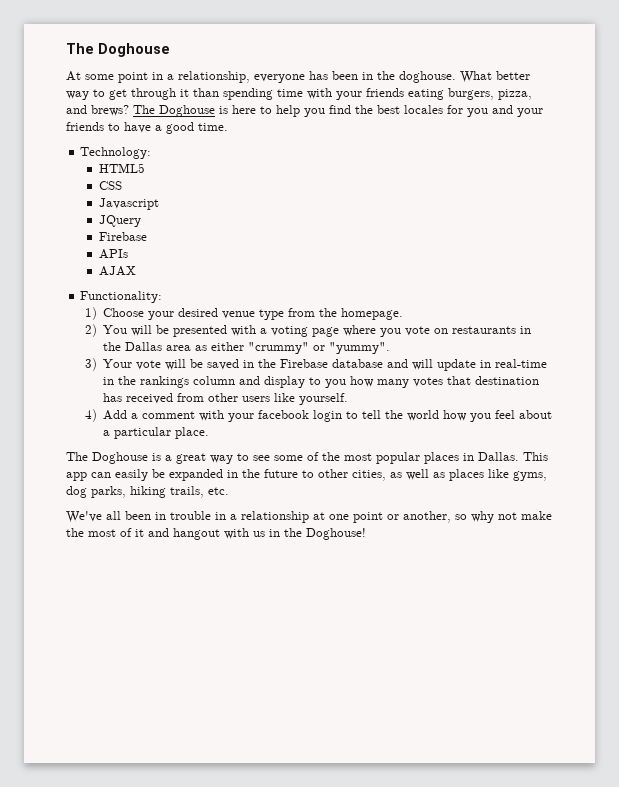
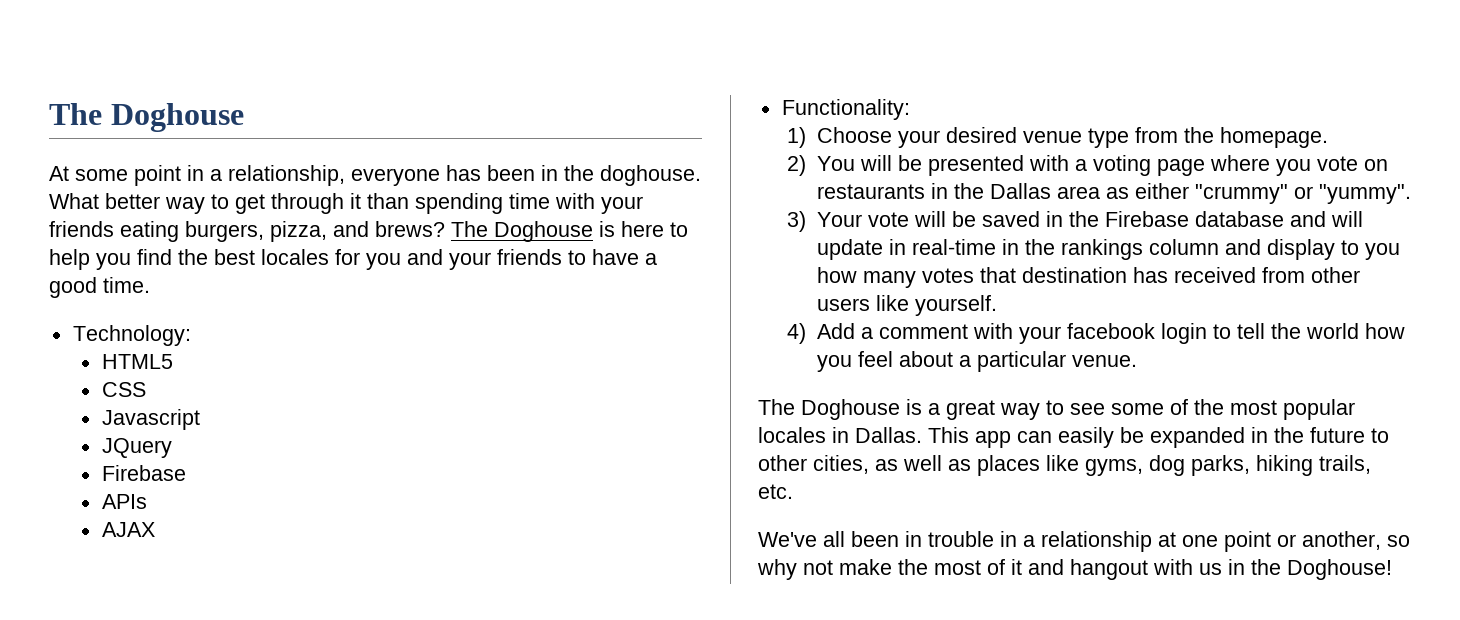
- 4) Add a comment with your facebook login to tell the world how you feel about a particular place.
+ 4) Add a comment with your facebook login to tell the world how you feel about a particular venue.
- The Doghouse is a great way to see some of the most popular places in Dallas.
+ The Doghouse is a great way to see some of the most popular locales in Dallas.

